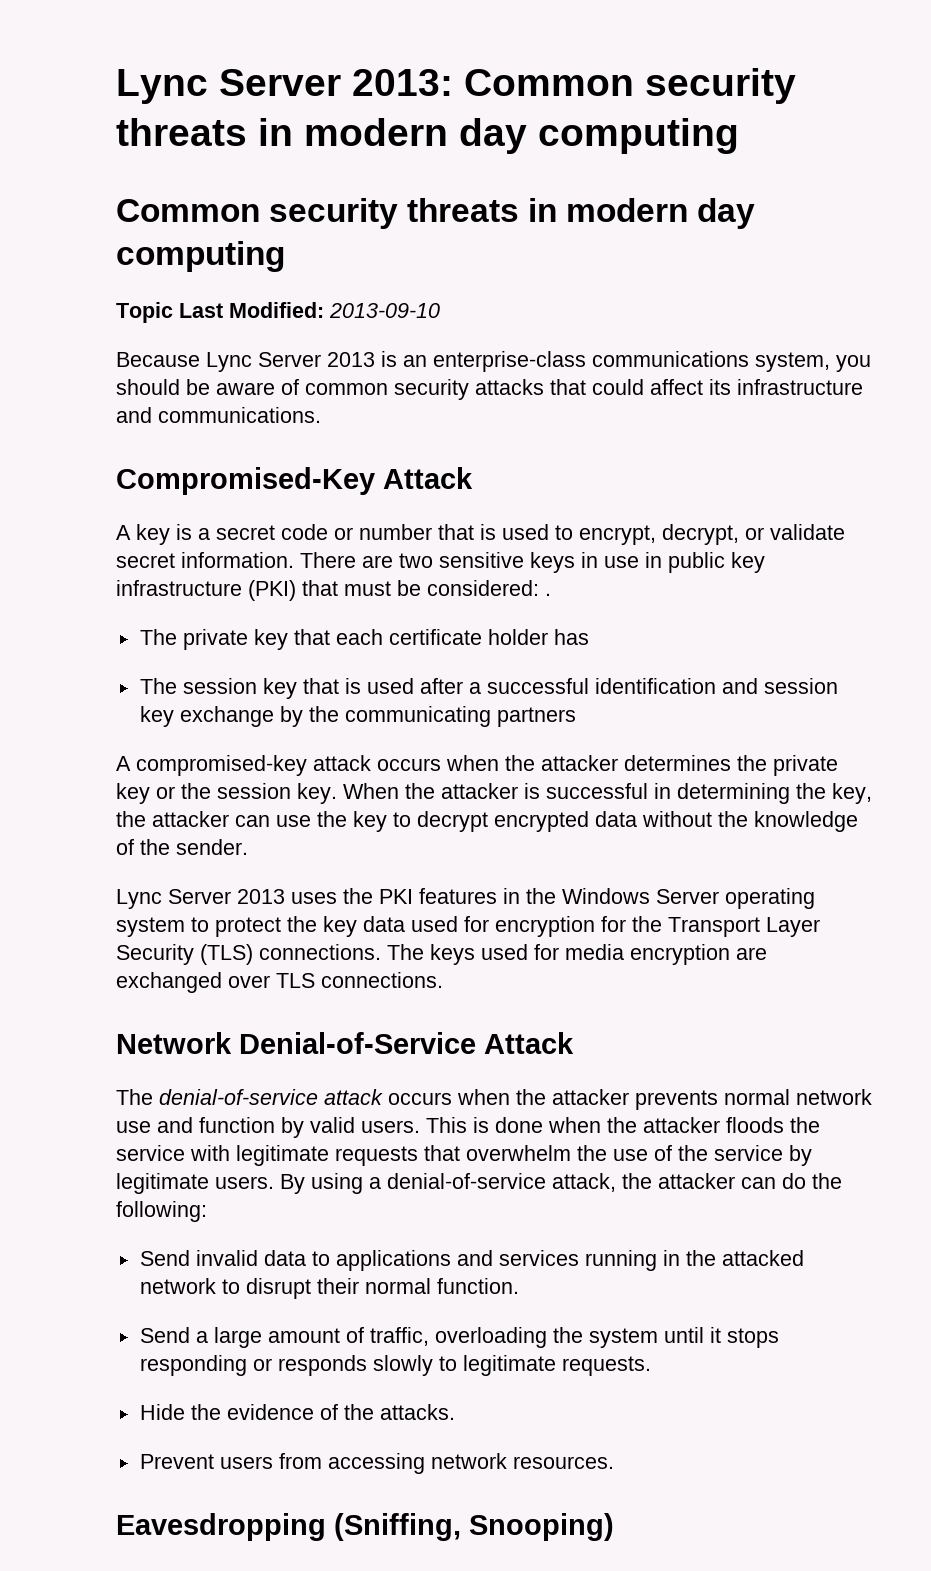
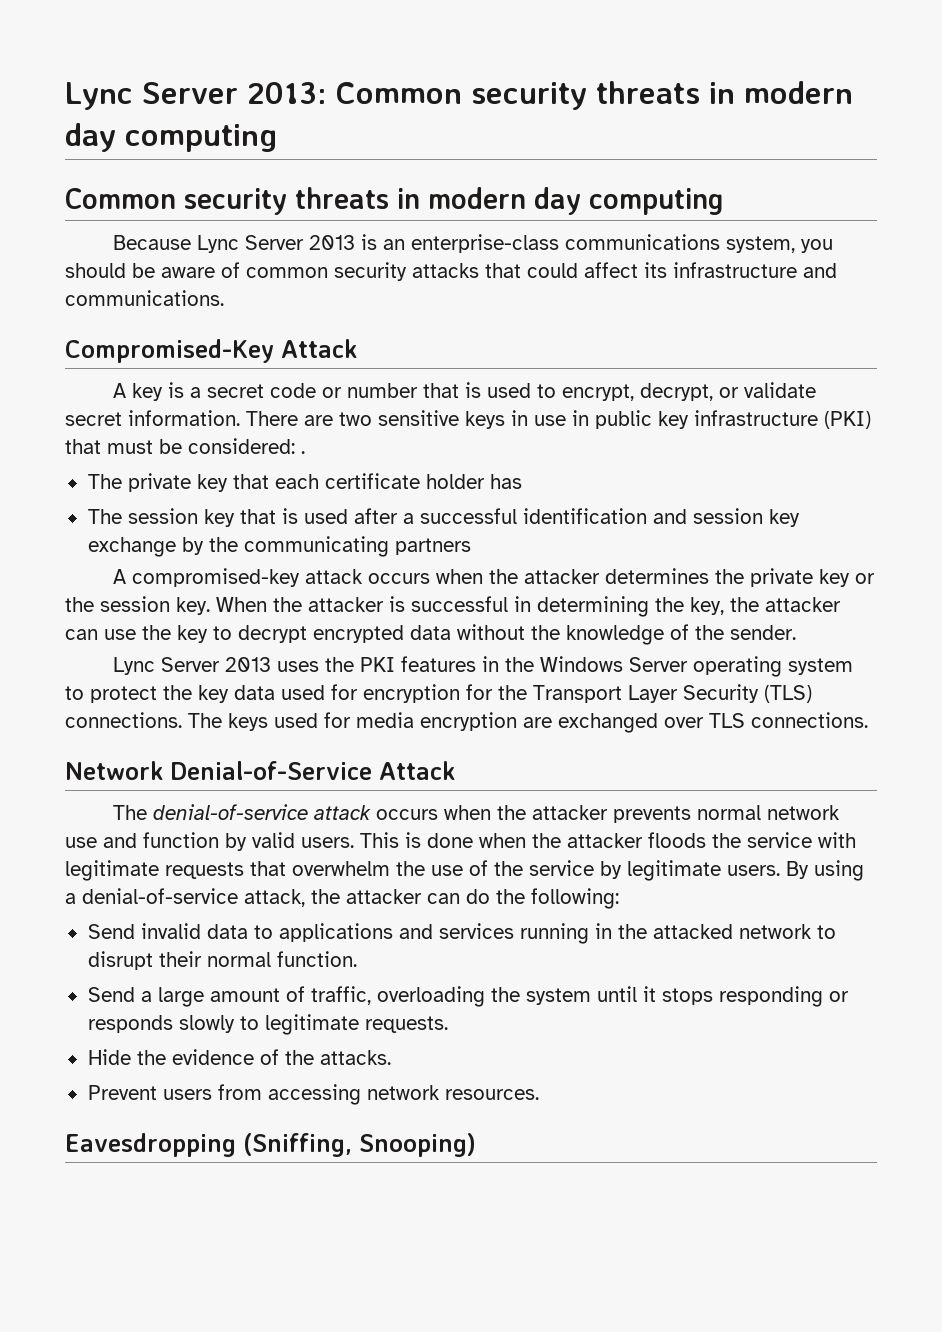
- Topic Last Modified: 2013-09-10

